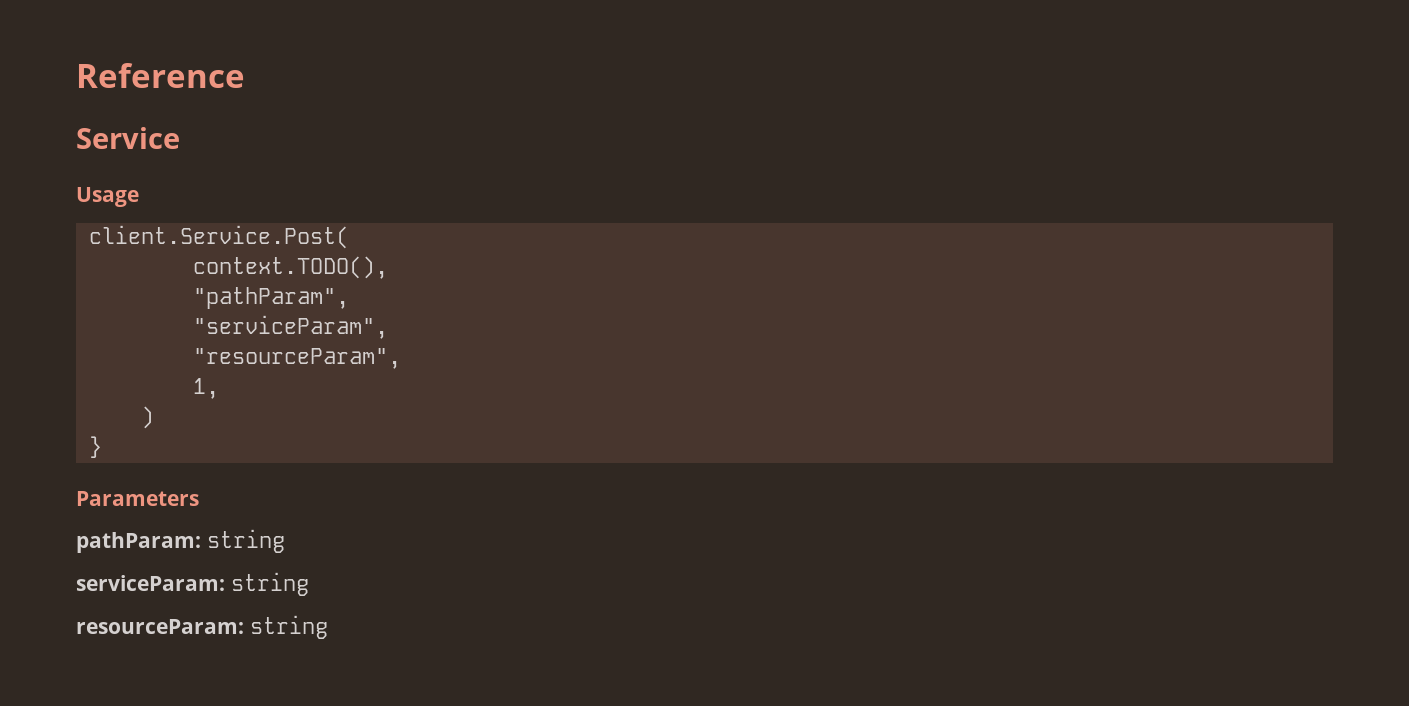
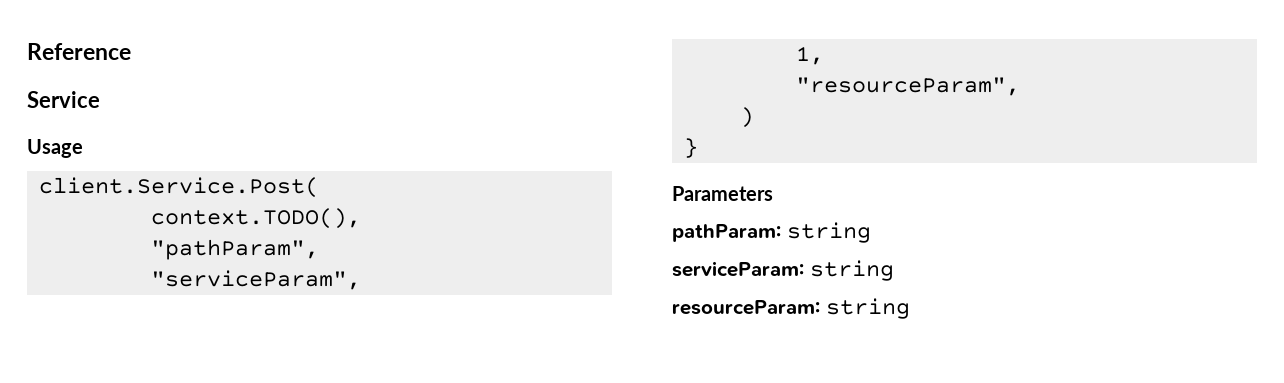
+ 1,
- 1,

